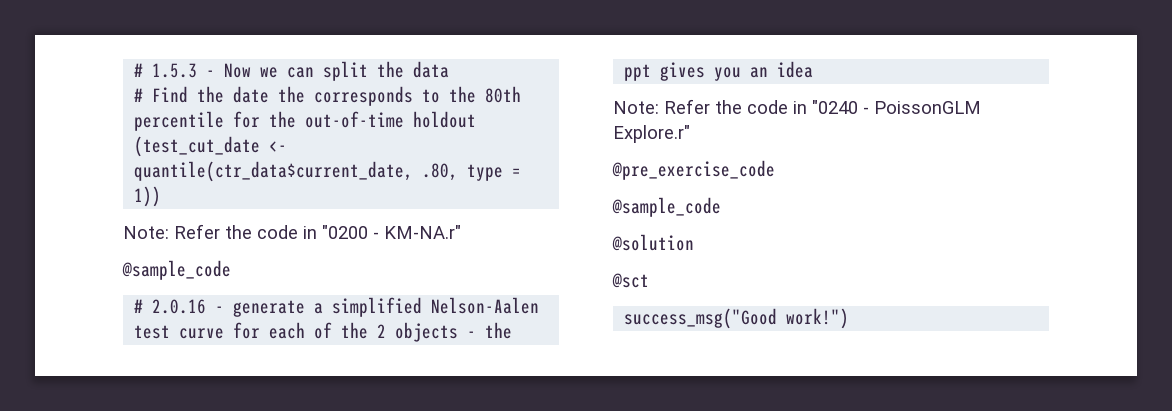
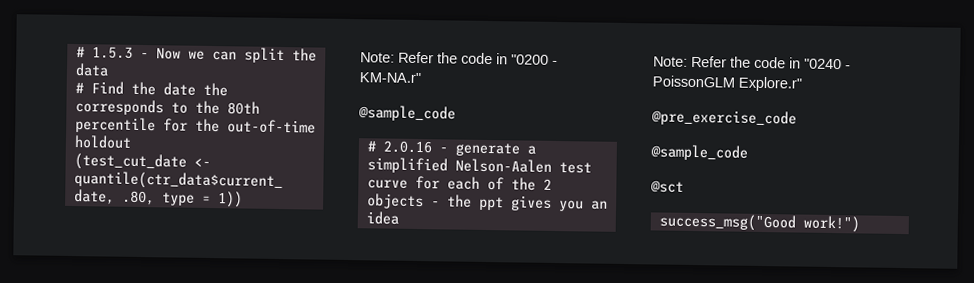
- @solution

